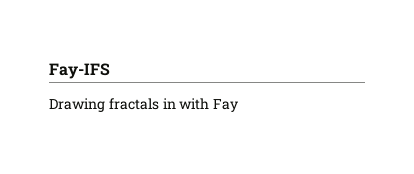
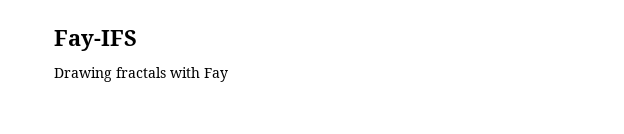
- Drawing fractals in with Fay
+ Drawing fractals with Fay

